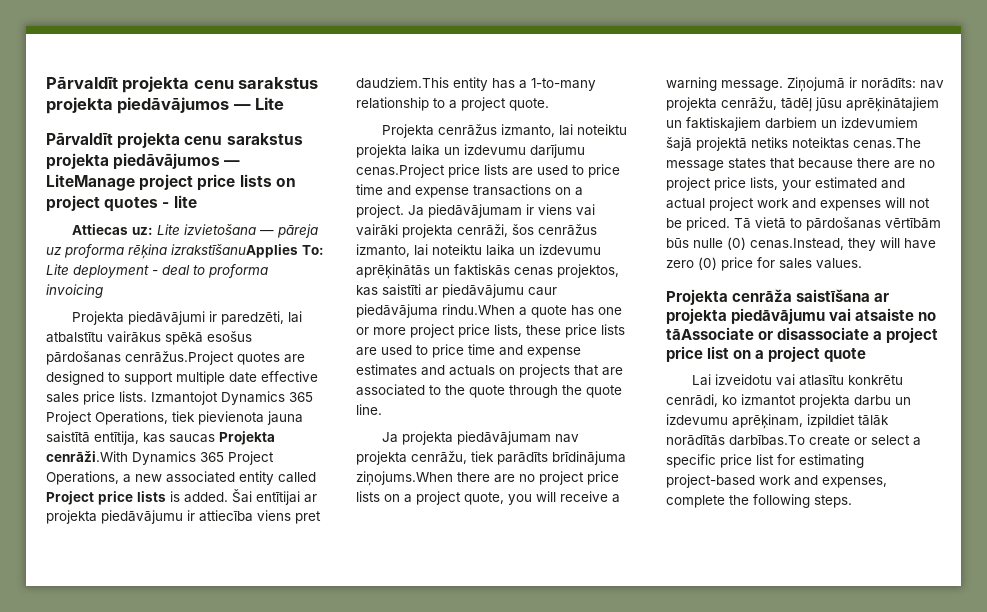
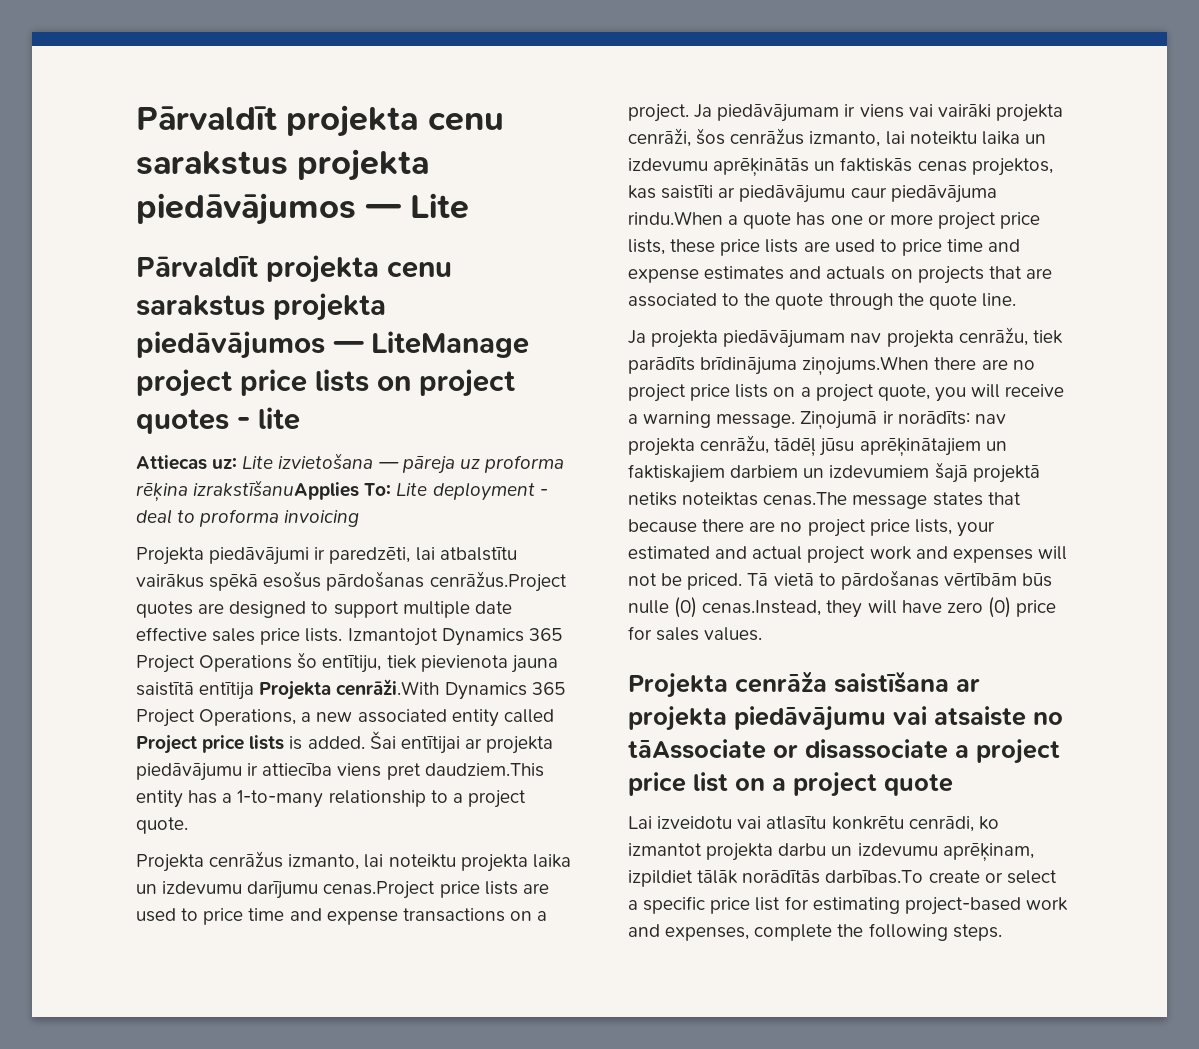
- Izmantojot Dynamics 365 Project Operations, tiek pievienota jauna saistītā entītija, kas saucas Projekta cenrāži.With Dynamics 365 Project Operations, a new associated entity called Project price lists is added.
+ Izmantojot Dynamics 365 Project Operations šo entītiju, tiek pievienota jauna saistītā entītija Projekta cenrāži.With Dynamics 365 Project Operations, a new associated entity called Project price lists is added.

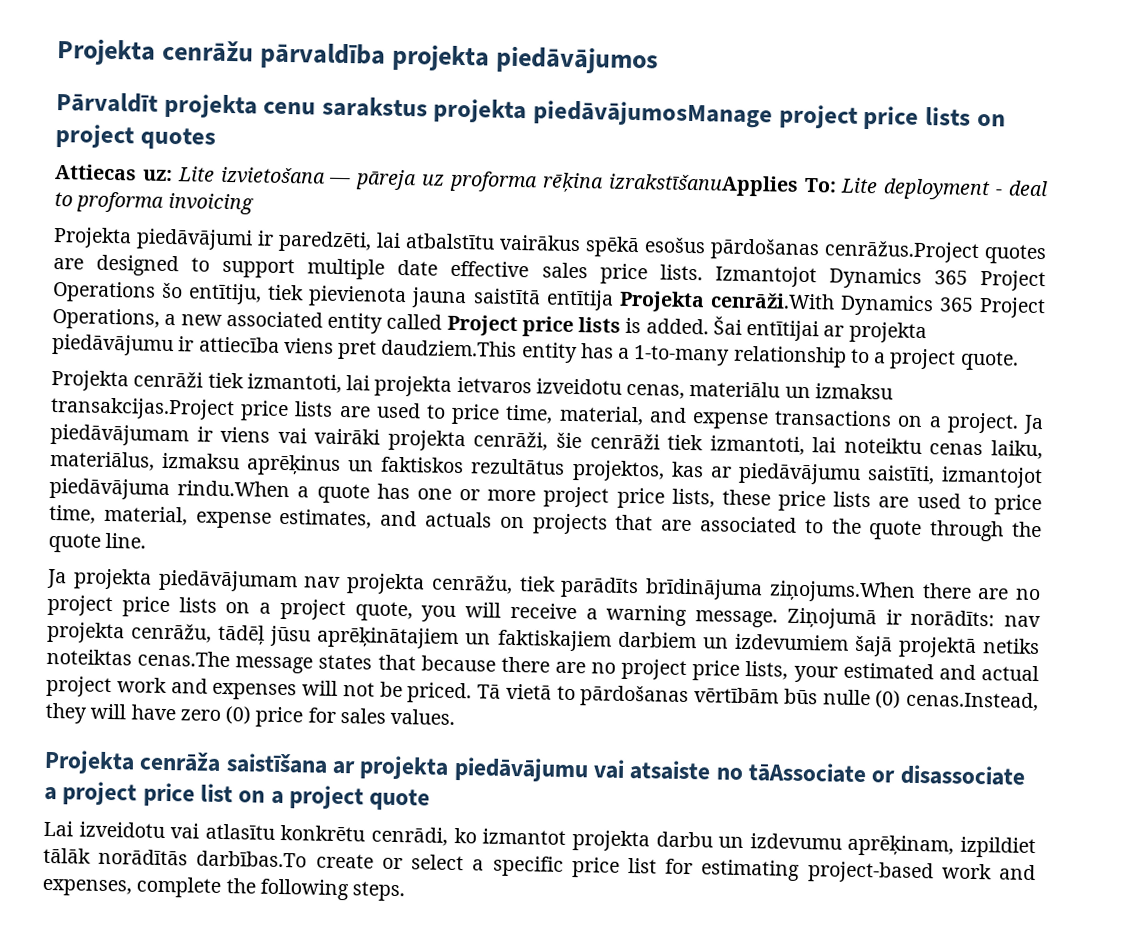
- Pārvaldīt projekta cenu sarakstus projekta piedāvājumos — Lite
- Pārvaldīt projekta cenu sarakstus projekta piedāvājumos — LiteManage project price lists on project quotes - lite
+ Projekta cenrāžu pārvaldība projekta piedāvājumos
+ Pārvaldīt projekta cenu sarakstus projekta piedāvājumosManage project price lists on project quotes
- Projekta cenrāžus izmanto, lai noteiktu projekta laika un izdevumu darījumu cenas.Project price lists are used to price time and expense transactions on a project.
+ Projekta cenrāži tiek izmantoti, lai projekta ietvaros izveidotu cenas, materiālu un izmaksu transakcijas.Project price lists are used to price time, material, and expense transactions on a project.
- Ja piedāvājumam ir viens vai vairāki projekta cenrāži, šos cenrāžus izmanto, lai noteiktu laika un izdevumu aprēķinātās un faktiskās cenas projektos, kas saistīti ar piedāvājumu caur piedāvājuma rindu.When a quote has one or more project price lists, these price lists are used to price time and expense estimates and actuals on projects that are associated to the quote through the quote line.
+ Ja piedāvājumam ir viens vai vairāki projekta cenrāži, šie cenrāži tiek izmantoti, lai noteiktu cenas laiku, materiālus, izmaksu aprēķinus un faktiskos rezultātus projektos, kas ar piedāvājumu saistīti, izmantojot piedāvājuma rindu.When a quote has one or more project price lists, these price lists are used to price time, material, expense estimates, and actuals on projects that are associated to the quote through the quote line.

